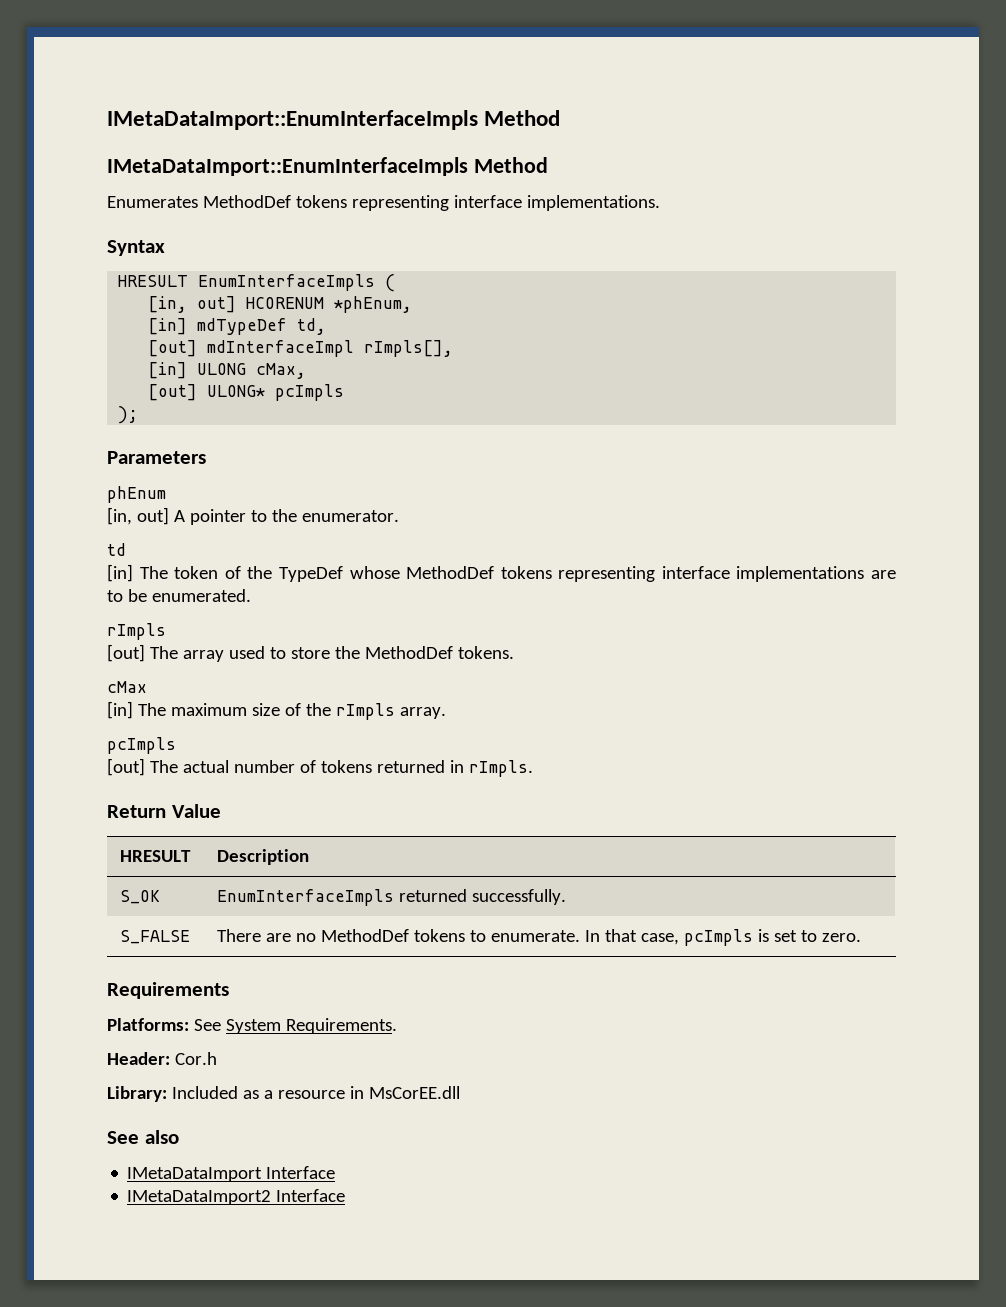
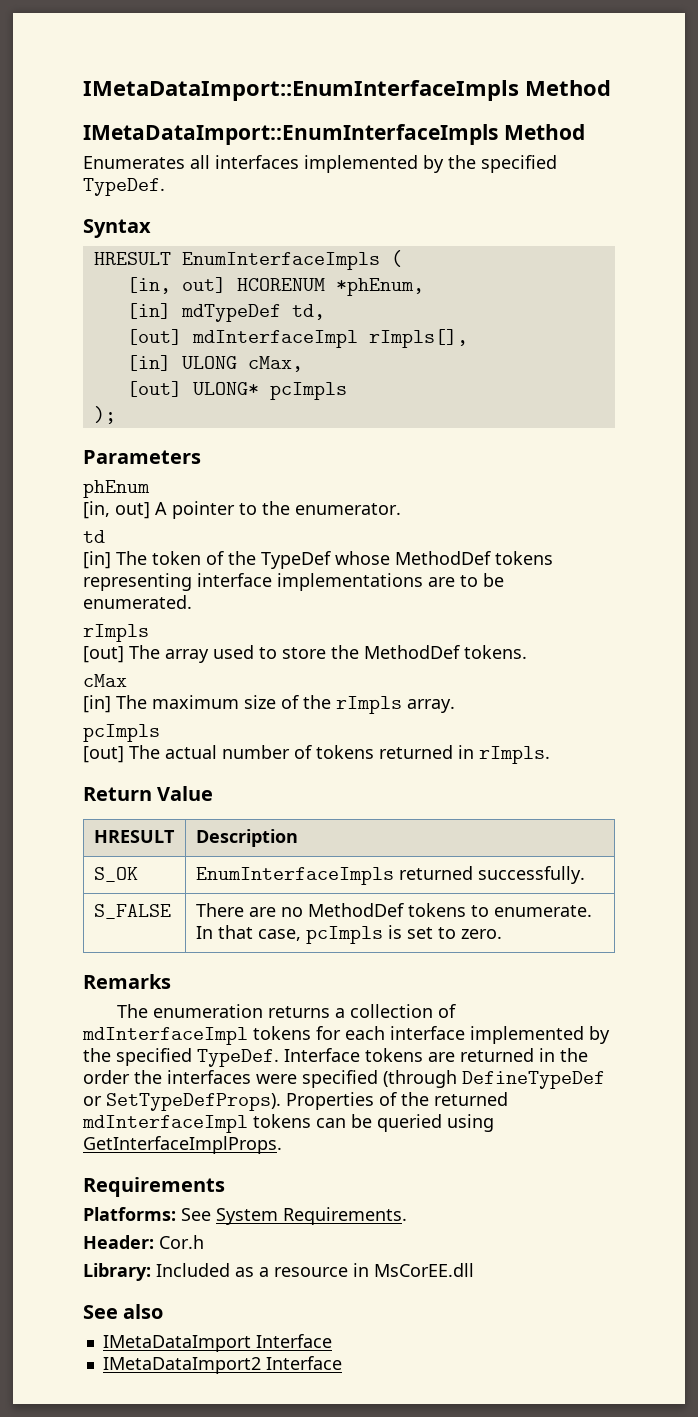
- Enumerates MethodDef tokens representing interface implementations.
+ Enumerates all interfaces implemented by the specified TypeDef.
+ Remarks
+ The enumeration returns a collection of mdInterfaceImpl tokens for each interface implemented by the specified TypeDef. Interface tokens are returned in the order the interfaces were specified (through DefineTypeDef or SetTypeDefProps). Properties of the returned mdInterfaceImpl tokens can be queried using GetInterfaceImplProps.

